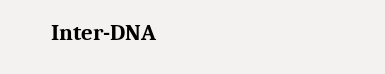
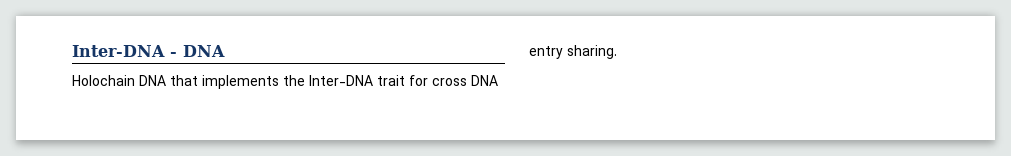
- Inter-DNA
+ Inter-DNA - DNA
+ Holochain DNA that implements the Inter-DNA trait for cross DNA entry sharing.

